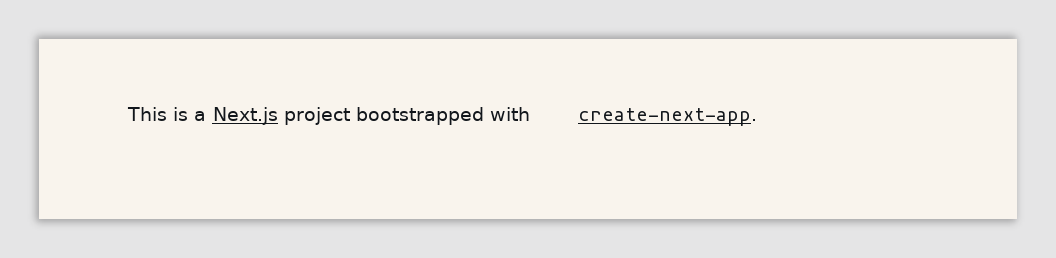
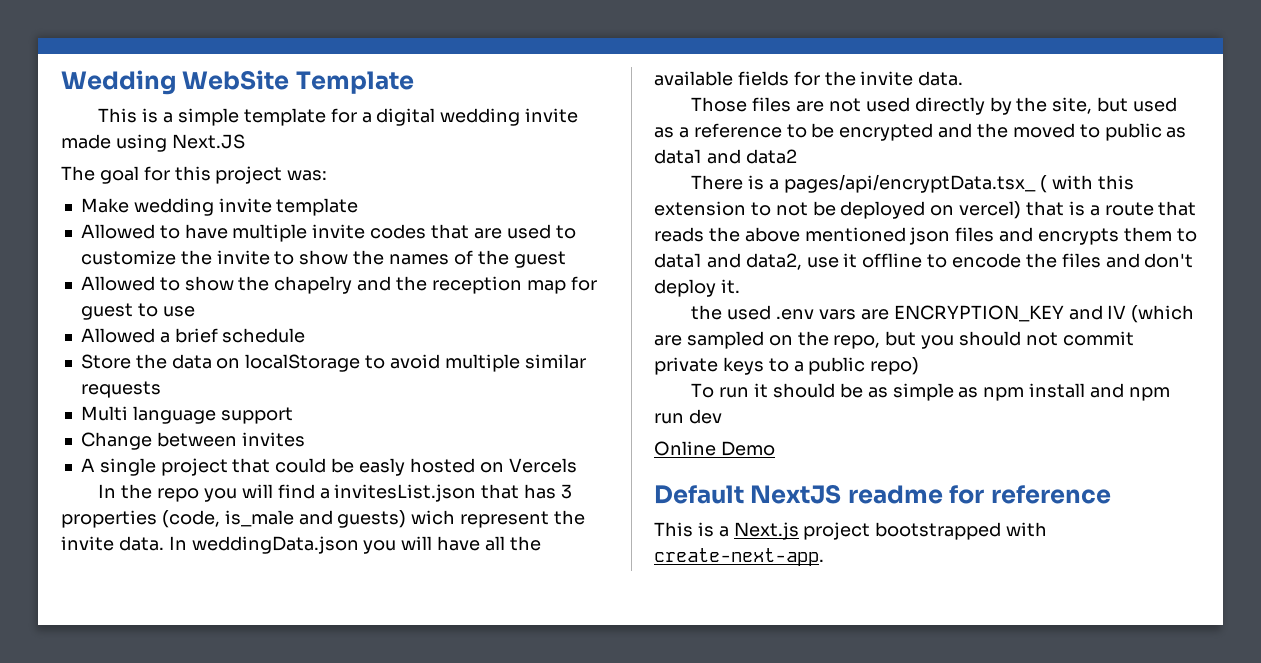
+ Wedding WebSite Template
+ This is a simple template for a digital wedding invite made using Next.JS
+ The goal for this project was:
+ Make wedding invite template
+ Allowed to have multiple invite codes that are used to customize the invite to show the names of the guest
+ Allowed to show the chapelry and the reception map for guest to use
+ Allowed a brief schedule
+ Store the data on localStorage to avoid multiple similar requests
+ Multi language support
+ Change between invites
+ A single project that could be easly hosted on Vercels
+ In the repo you will find a invitesList.json that has 3 properties (code, is_male and guests) wich represent the invite data. In weddingData.json you will have all the available fields for the invite data.
+ Those files are not used directly by the site, but used as a reference to be encrypted and the moved to public as data1 and data2
+ There is a pages/api/encryptData.tsx_ ( with this extension to not be deployed on vercel) that is a route that reads the above mentioned json files and encrypts them to data1 and data2, use it offline to encode the files and don't deploy it.
+ the used .env vars are ENCRYPTION_KEY and IV (which are sampled on the repo, but you should not commit private keys to a public repo)
+ To run it should be as simple as npm install and npm run dev
+ Online Demo
+ Default NextJS readme for reference

